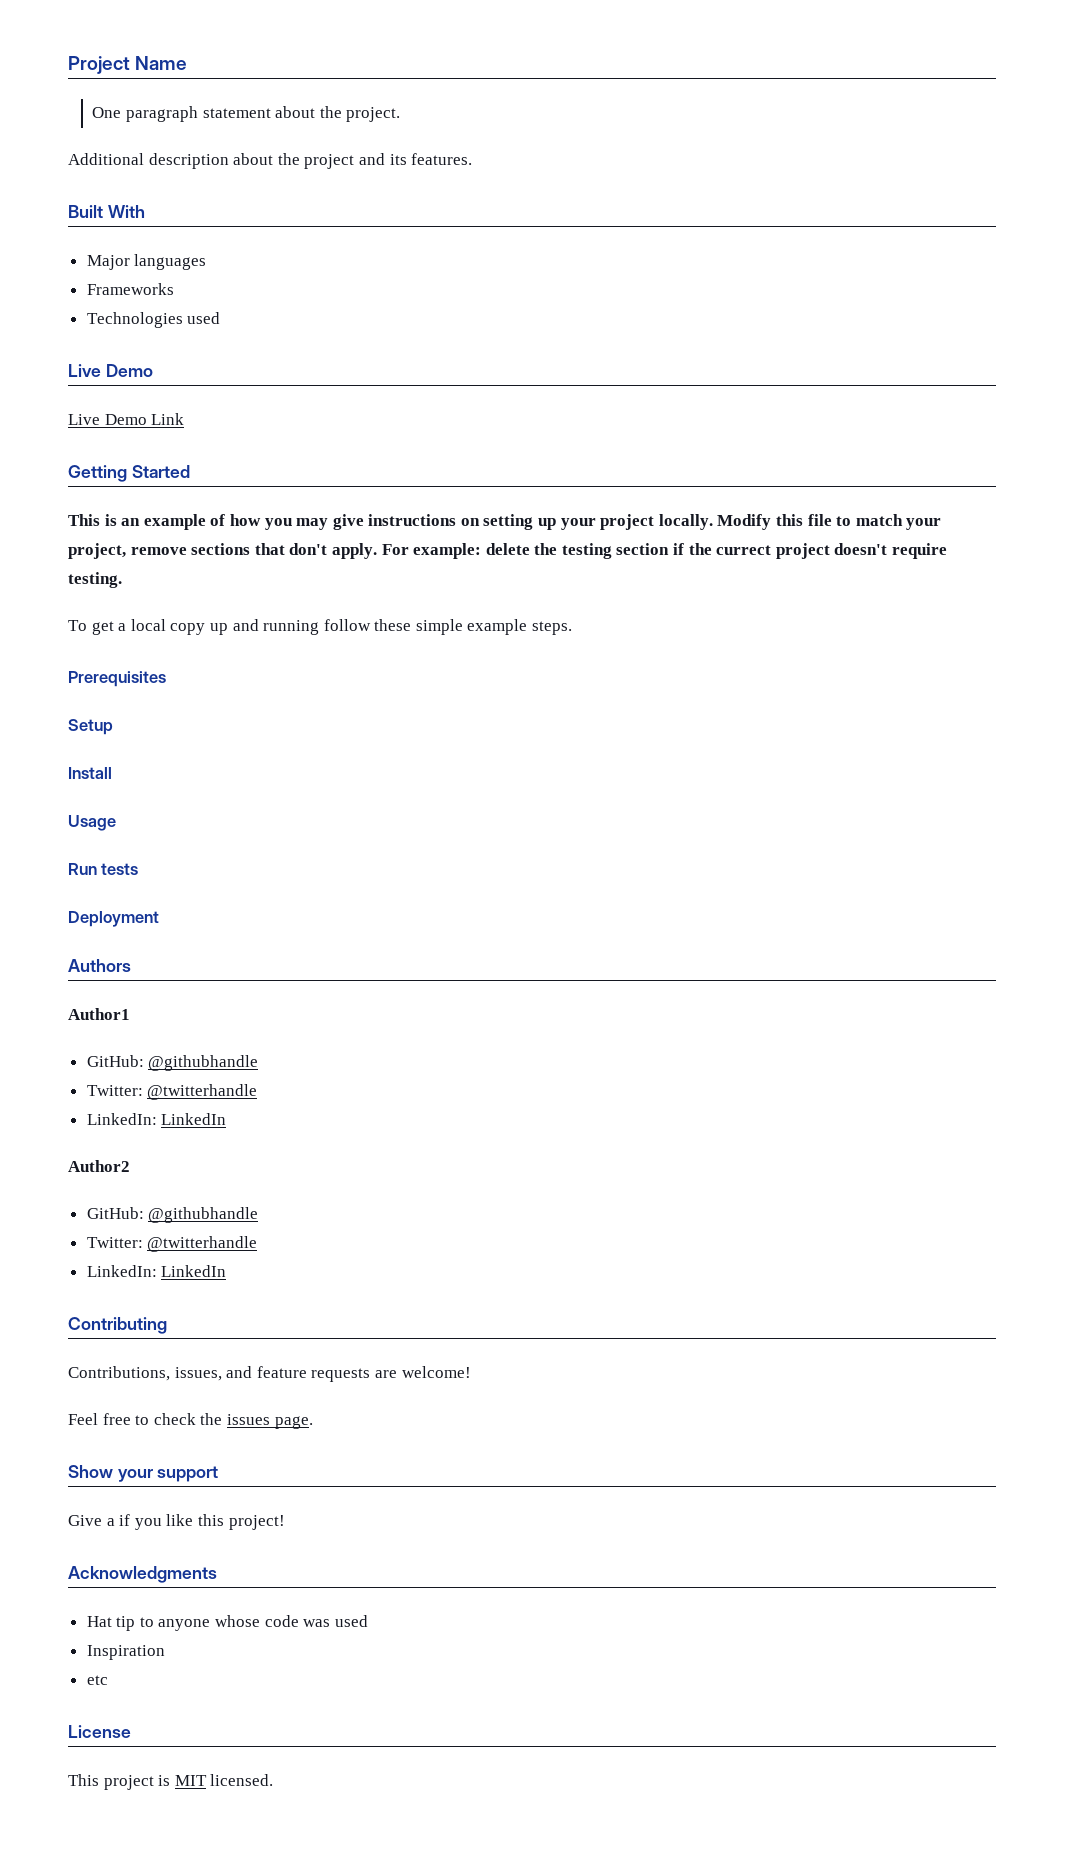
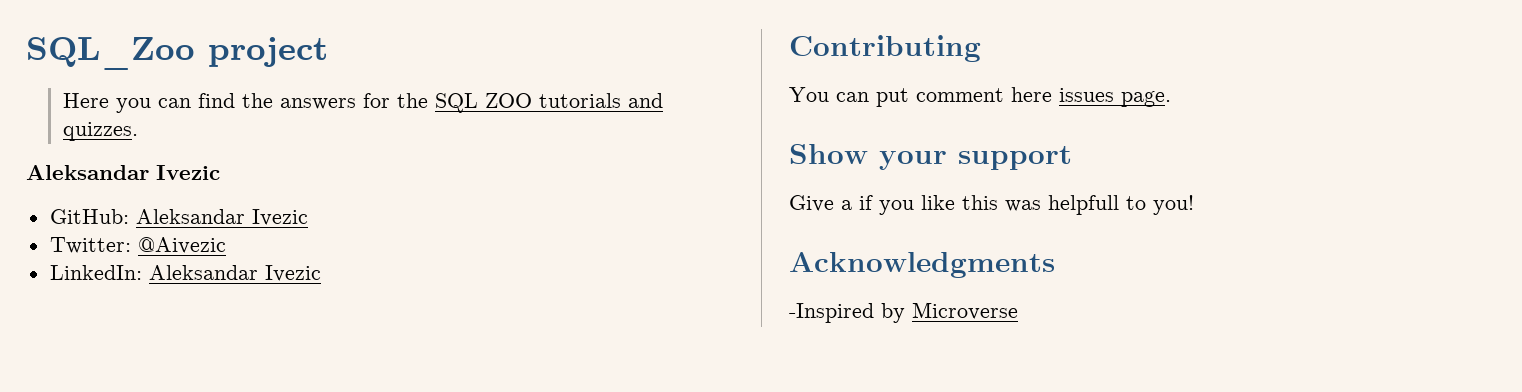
- Project Name
- One paragraph statement about the project.
- Additional description about the project and its features.
- Built With
- Major languages
- Frameworks
- Technologies used
- Live Demo
- Live Demo Link
- Getting Started
- This is an example of how you may give instructions on setting up your project locally. Modify this file to match your project, remove sections that don't apply. For example: delete the testing section if the currect project doesn't require testing.
- To get a local copy up and running follow these simple example steps.
- Prerequisites
- Setup
- Install
- Usage
- Run tests
- Deployment
- Authors
- Author1
- GitHub: @githubhandle
- Twitter: @twitterhandle
- LinkedIn: LinkedIn
- Author2
- GitHub: @githubhandle
- Twitter: @twitterhandle
- LinkedIn: LinkedIn
+ SQL_Zoo project
+ Here you can find the answers for the SQL ZOO tutorials and quizzes.
+ Aleksandar Ivezic
+ GitHub: Aleksandar Ivezic
+ Twitter: @Aivezic
+ LinkedIn: Aleksandar Ivezic
  Contributing
- Contributions, issues, and feature requests are welcome!
- Feel free to check the issues page.
+ You can put comment here issues page.
- Give a if you like this project!
+ Give a if you like this was helpfull to you!
  Acknowledgments
- Hat tip to anyone whose code was used
- Inspiration
- etc
- License
- This project is MIT licensed.
+ -Inspired by Microverse

